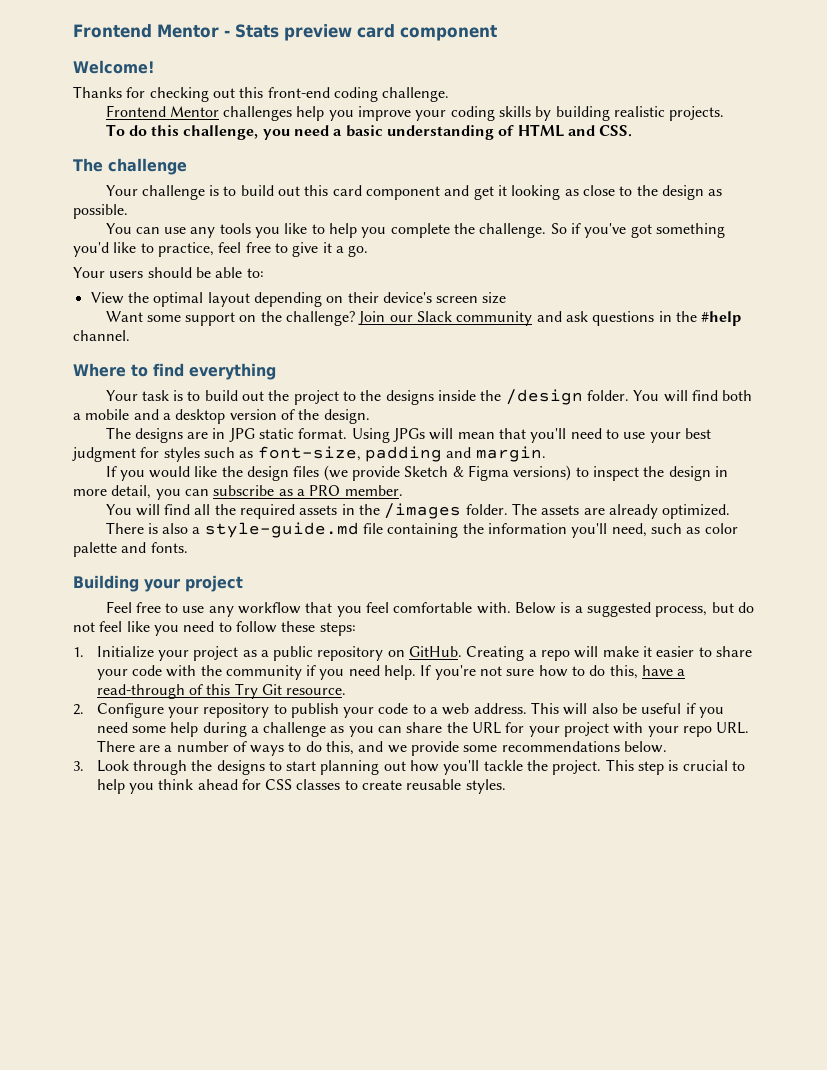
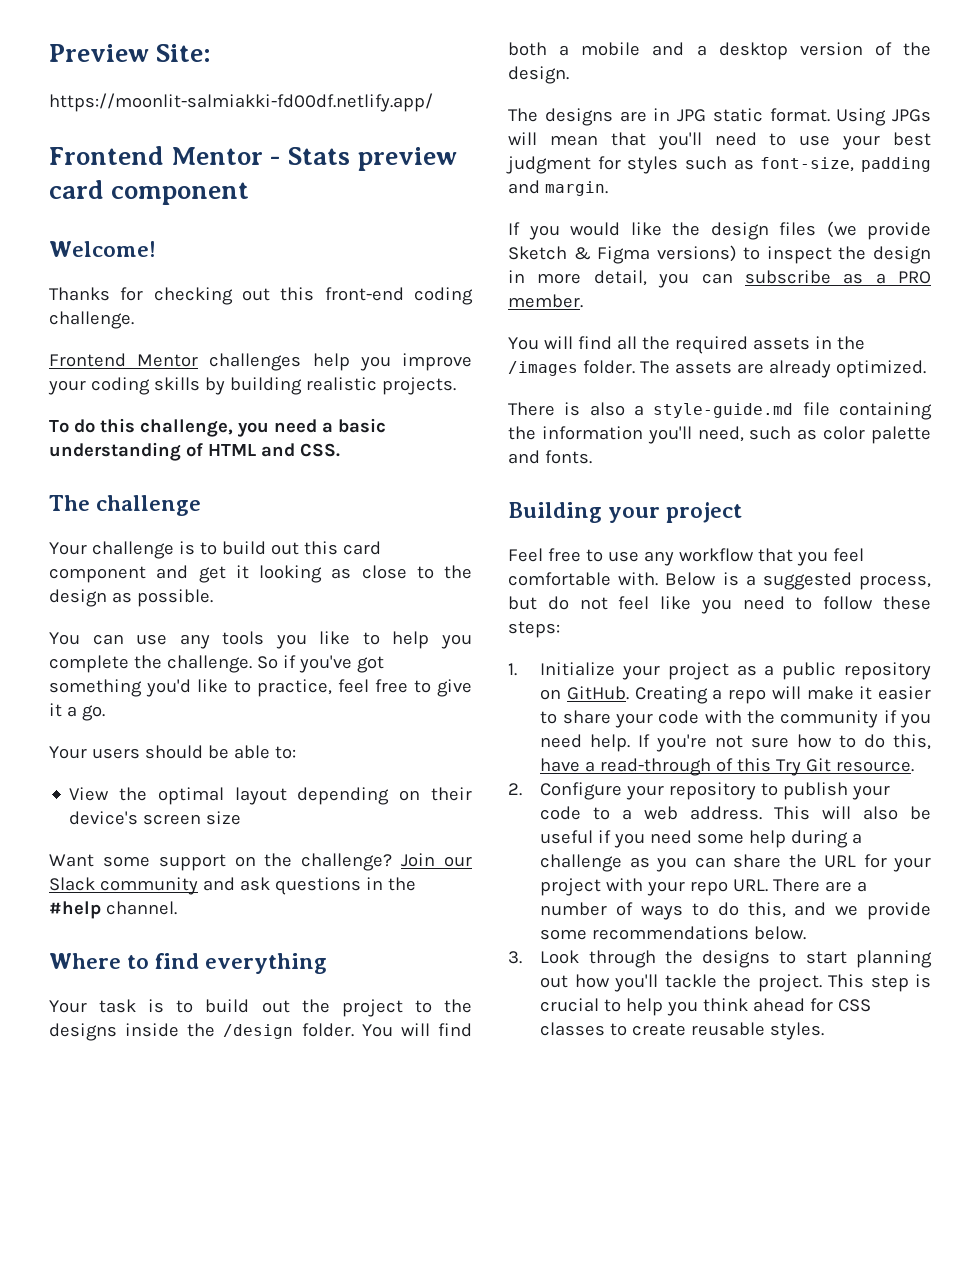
+ Preview Site:
+ https://moonlit-salmiakki-fd00df.netlify.app/

